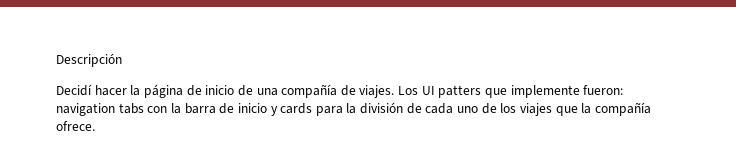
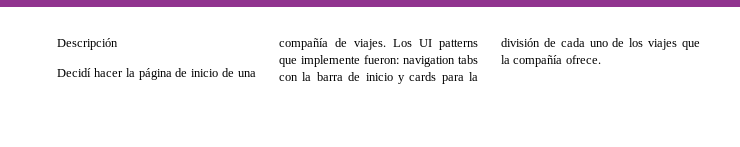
- Los UI patters que implemente fueron: navigation tabs con la barra de inicio y cards para la división de cada uno de los viajes que la compañía ofrece.
+ Los UI patterns que implemente fueron: navigation tabs con la barra de inicio y cards para la división de cada uno de los viajes que la compañía ofrece.

